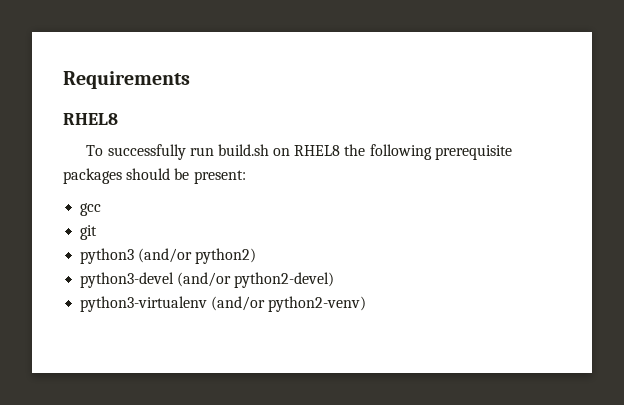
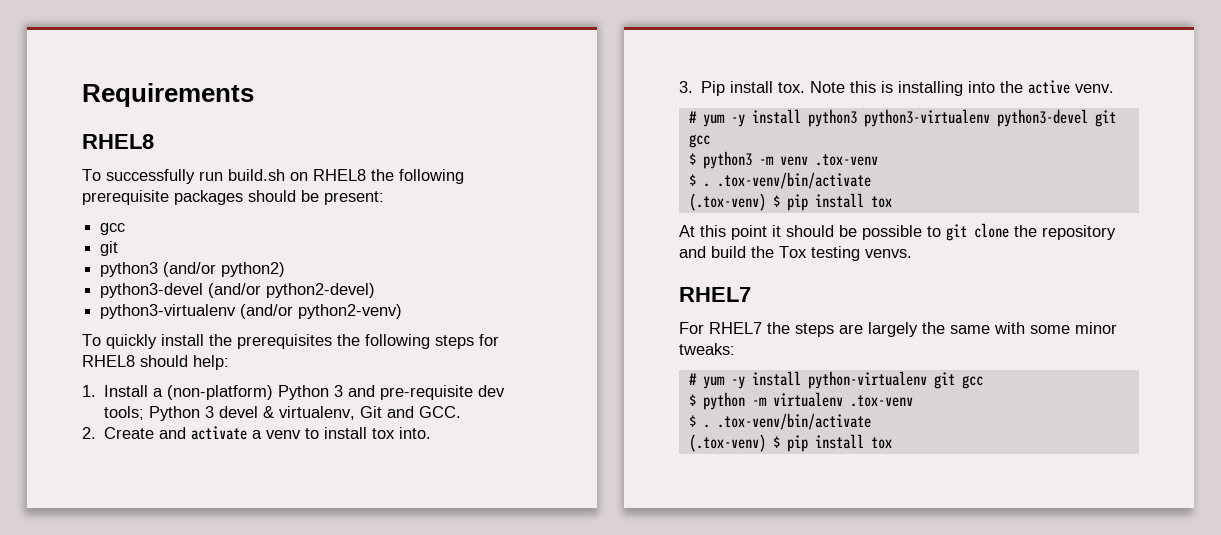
+ To quickly install the prerequisites the following steps for RHEL8 should help:
+ 1. Install a (non-platform) Python 3 and pre-requisite dev tools; Python 3 devel & virtualenv, Git and GCC.
+ 2. Create and activate a venv to install tox into.
+ 3. Pip install tox. Note this is installing into the active venv.
+ # yum -y install python3 python3-virtualenv python3-devel git gcc
+ $ python3 -m venv .tox-venv
+ $ . .tox-venv/bin/activate
+ (.tox-venv) $ pip install tox
+ At this point it should be possible to git clone the repository and build the Tox testing venvs.
+ RHEL7
+ For RHEL7 the steps are largely the same with some minor tweaks:
+ # yum -y install python-virtualenv git gcc
+ $ python -m virtualenv .tox-venv
+ $ . .tox-venv/bin/activate
+ (.tox-venv) $ pip install tox

